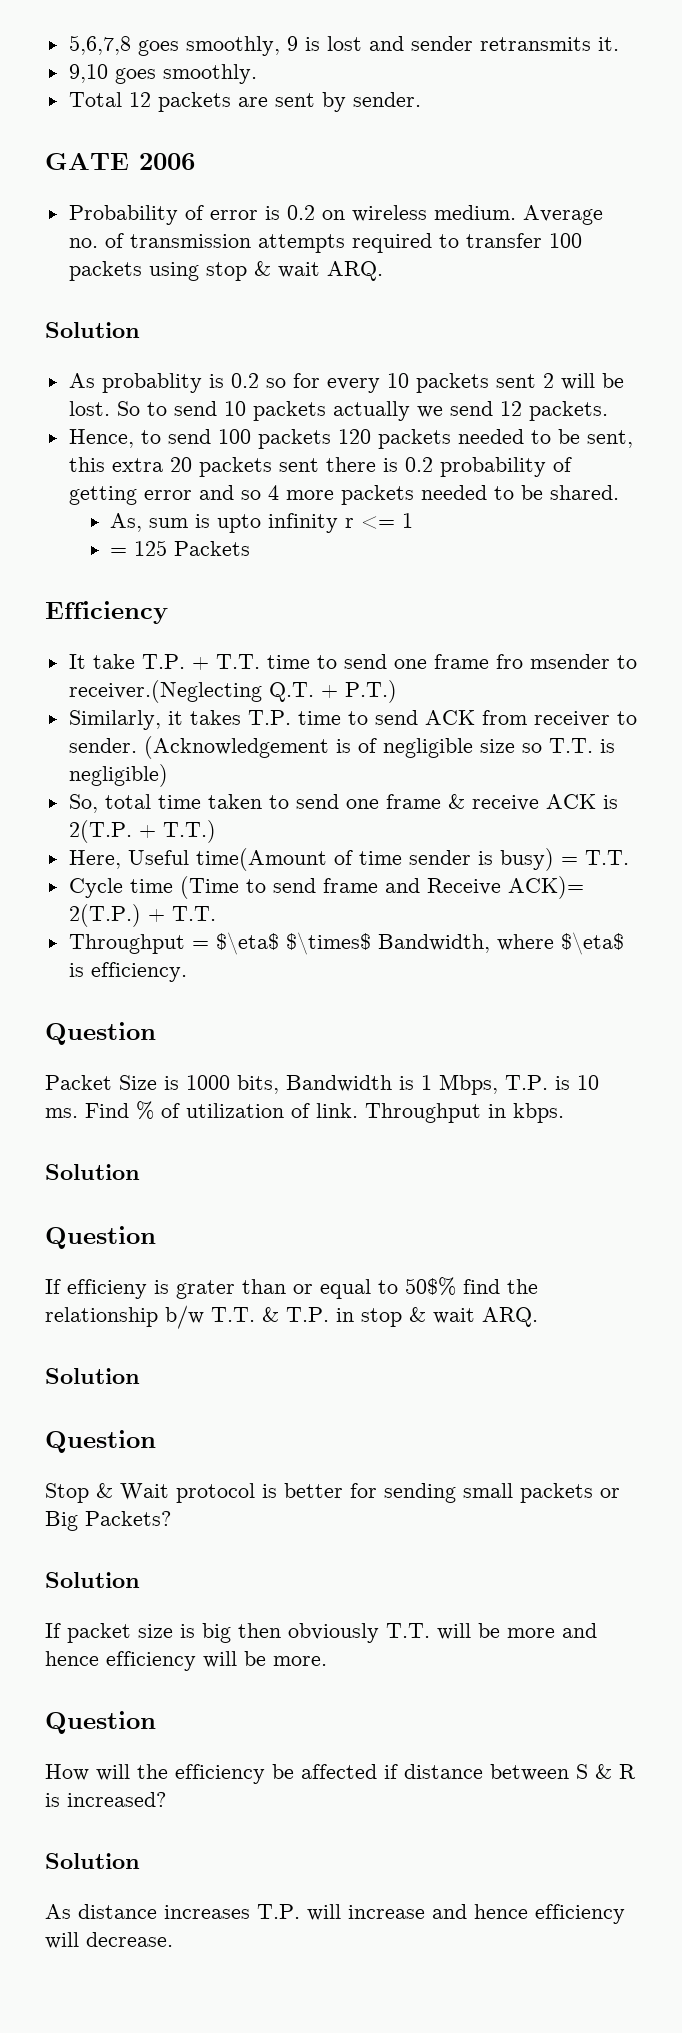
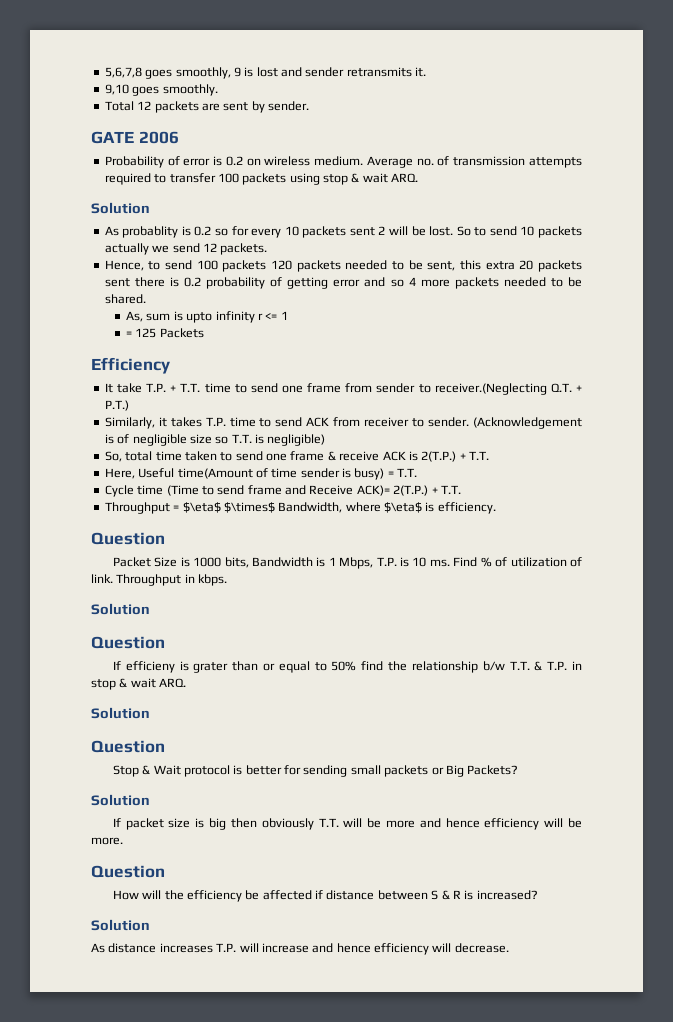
- It take T.P. + T.T. time to send one frame fro msender to receiver.(Neglecting Q.T. + P.T.)
+ It take T.P. + T.T. time to send one frame from sender to receiver.(Neglecting Q.T. + P.T.)
- So, total time taken to send one frame & receive ACK is 2(T.P. + T.T.)
+ So, total time taken to send one frame & receive ACK is 2(T.P.) + T.T.
- If efficieny is grater than or equal to 50$% find the relationship b/w T.T. & T.P. in stop & wait ARQ.
+ If efficieny is grater than or equal to 50% find the relationship b/w T.T. & T.P. in stop & wait ARQ.

